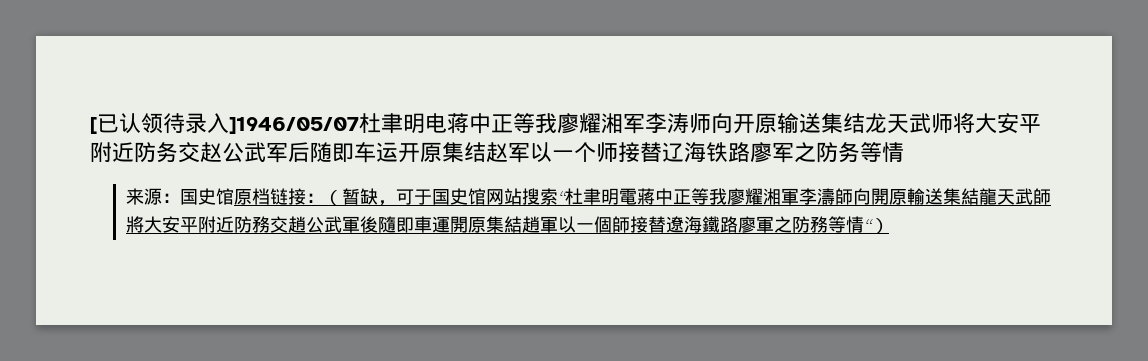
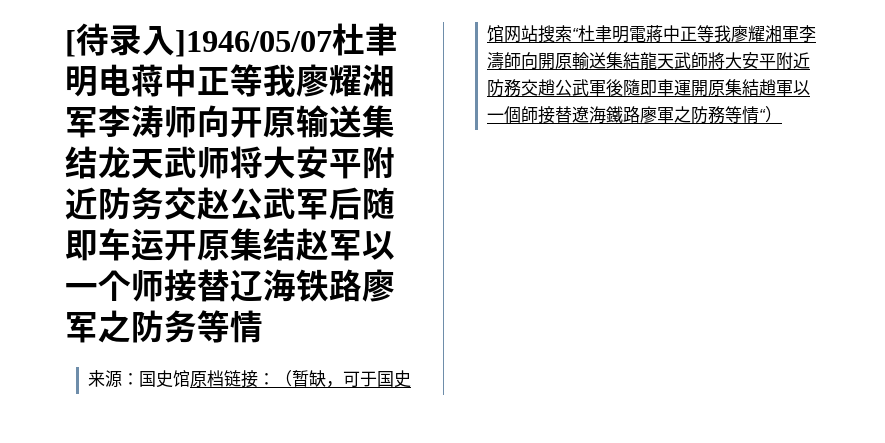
- [已认领待录入]1946/05/07杜聿明电蒋中正等我廖耀湘军李涛师向开原输送集结龙天武师将大安平附近防务交赵公武军后随即车运开原集结赵军以一个师接替辽海铁路廖军之防务等情
+ [待录入]1946/05/07杜聿明电蒋中正等我廖耀湘军李涛师向开原输送集结龙天武师将大安平附近防务交赵公武军后随即车运开原集结赵军以一个师接替辽海铁路廖军之防务等情

